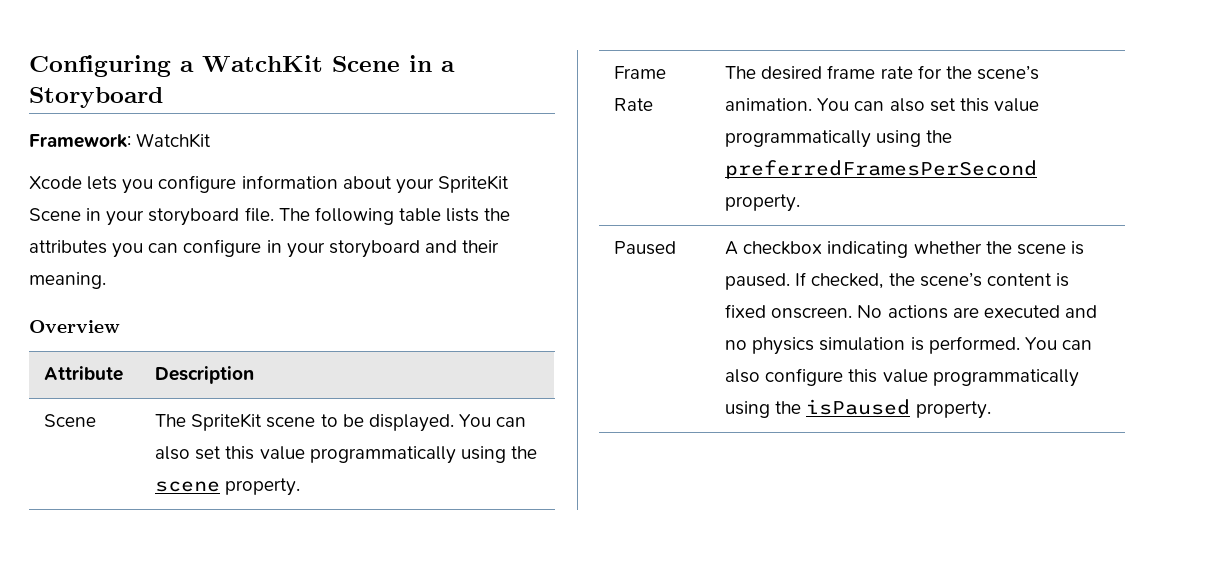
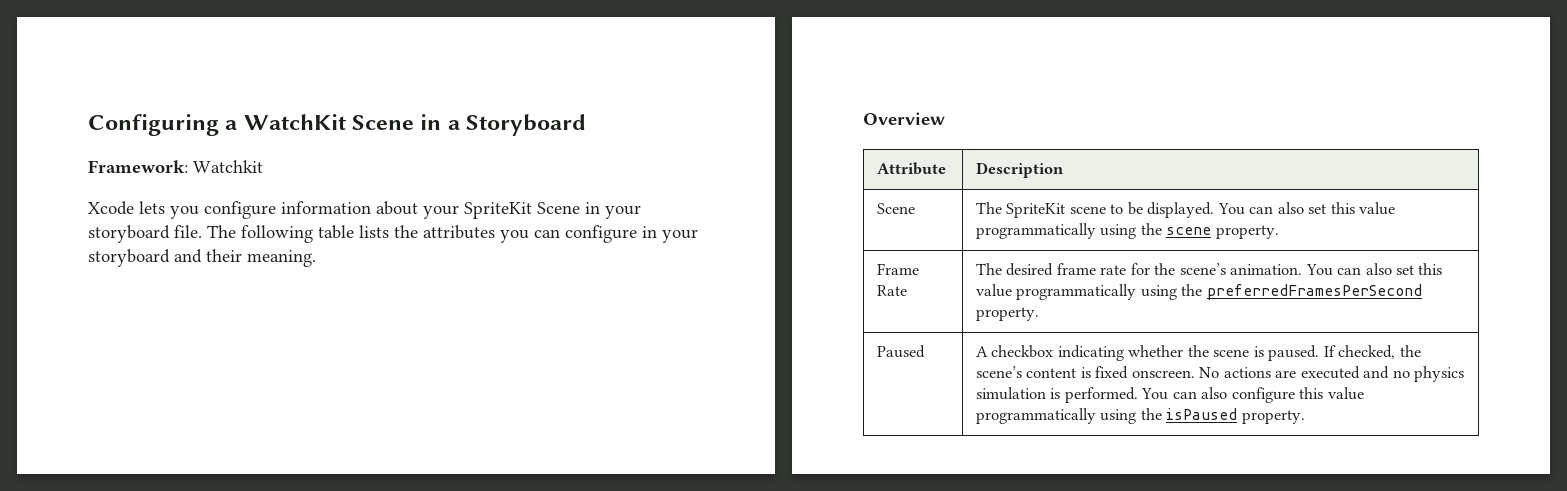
- Framework: WatchKit
+ Framework: Watchkit

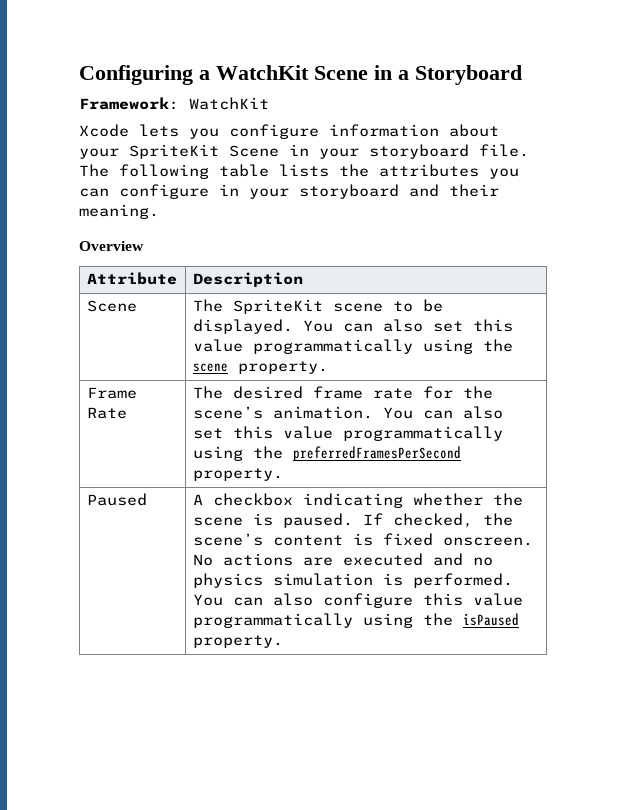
- Framework: Watchkit
+ Framework: WatchKit

